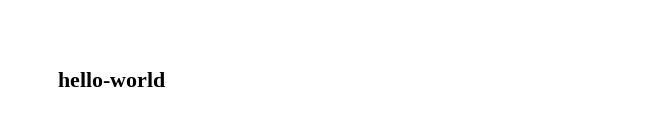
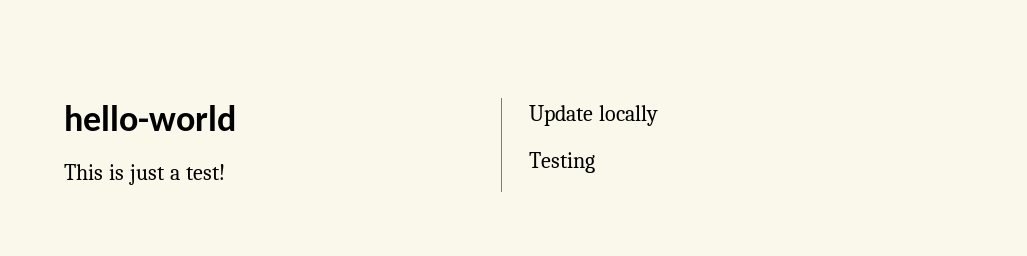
+ This is just a test!
+ Update locally
+ Testing

